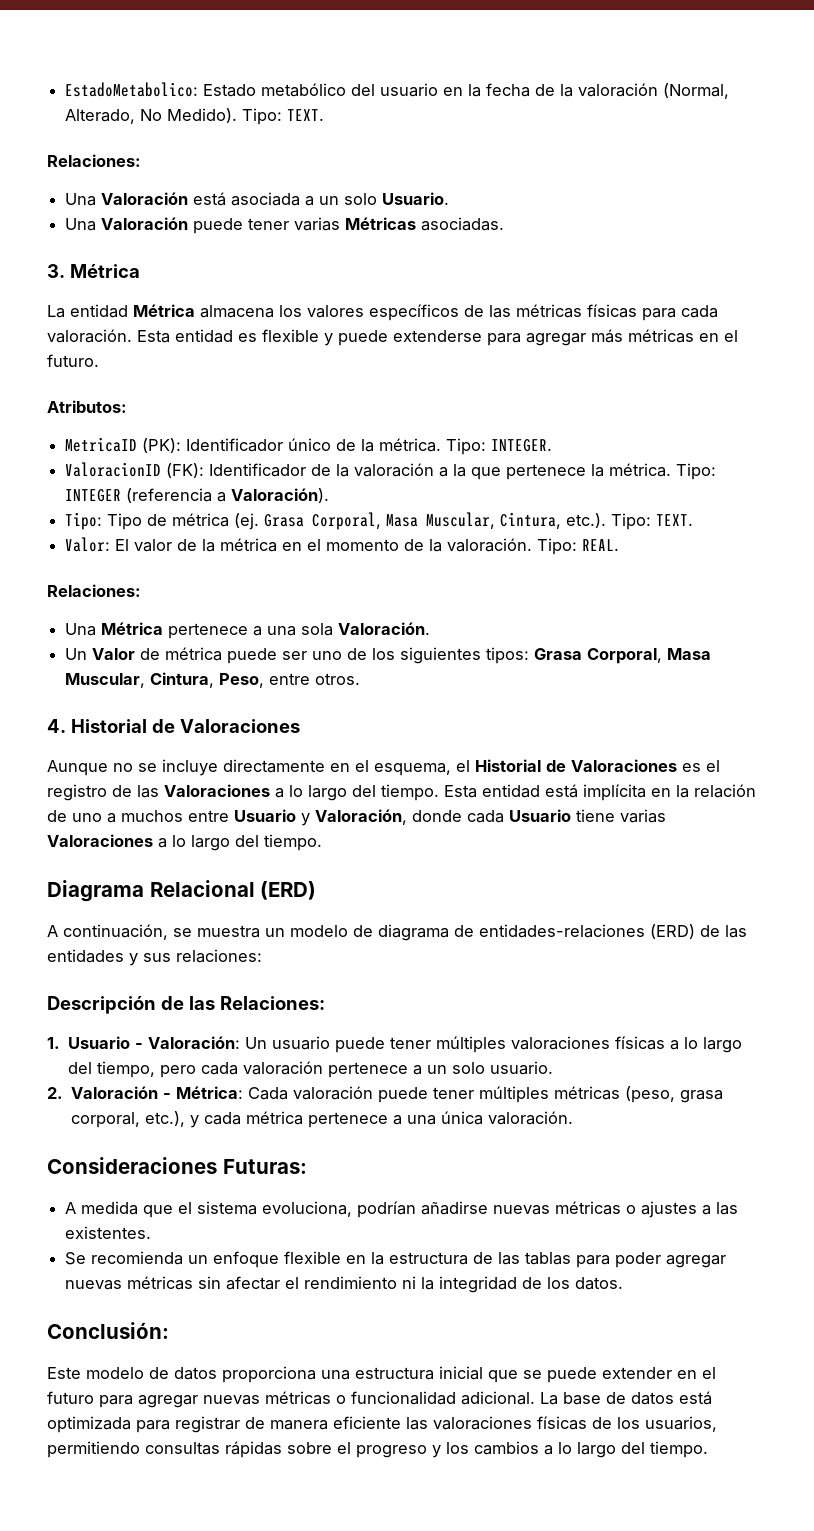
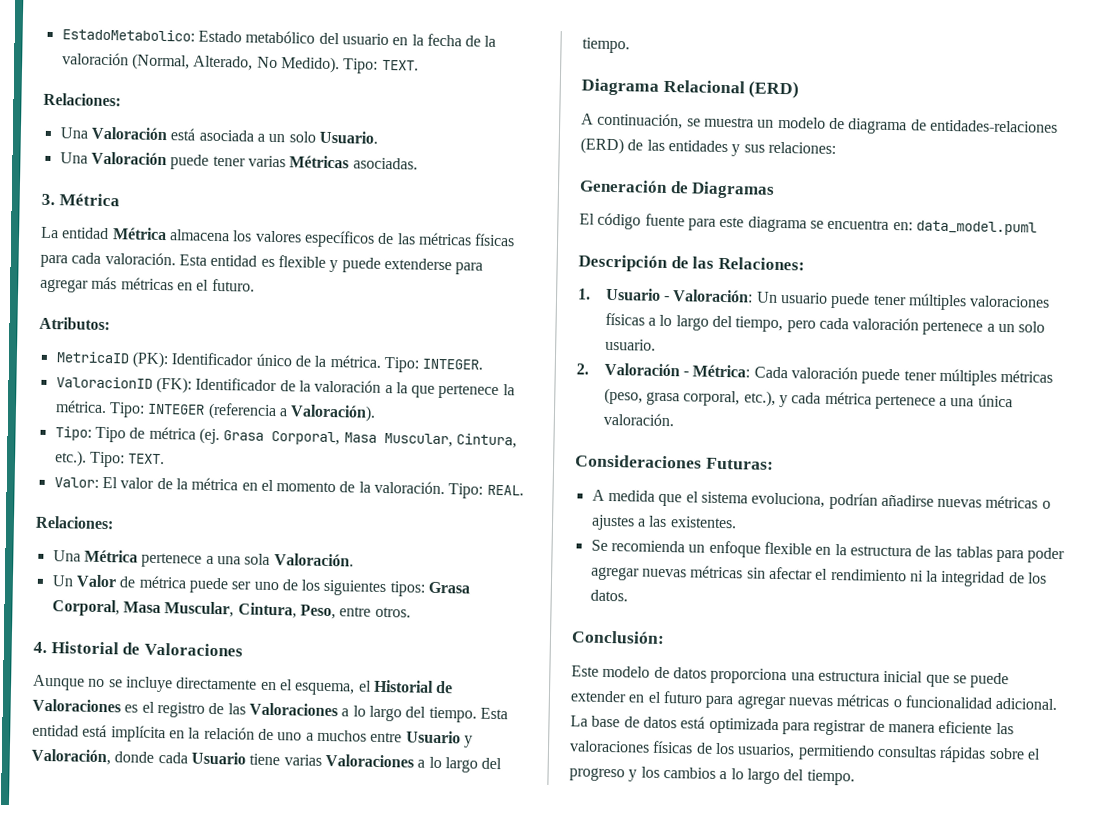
+ Generación de Diagramas
+ El código fuente para este diagrama se encuentra en: data_model.puml

